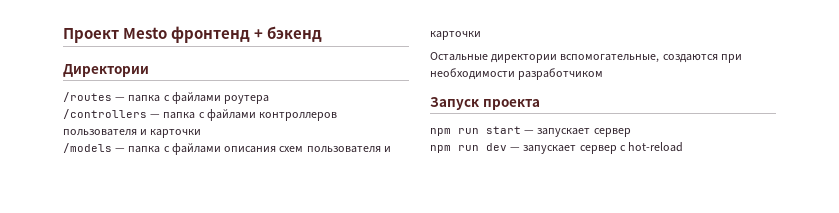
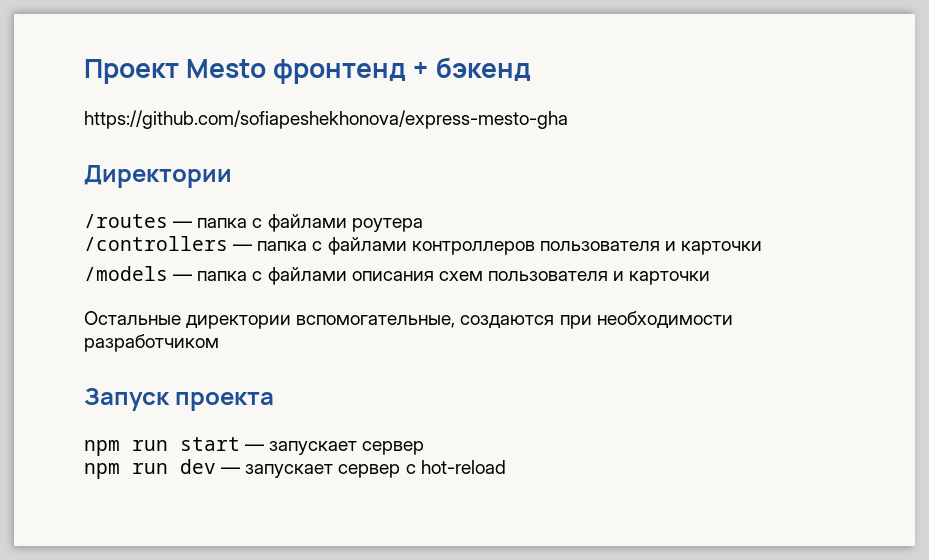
+ https://github.com/sofiapeshekhonova/express-mesto-gha

